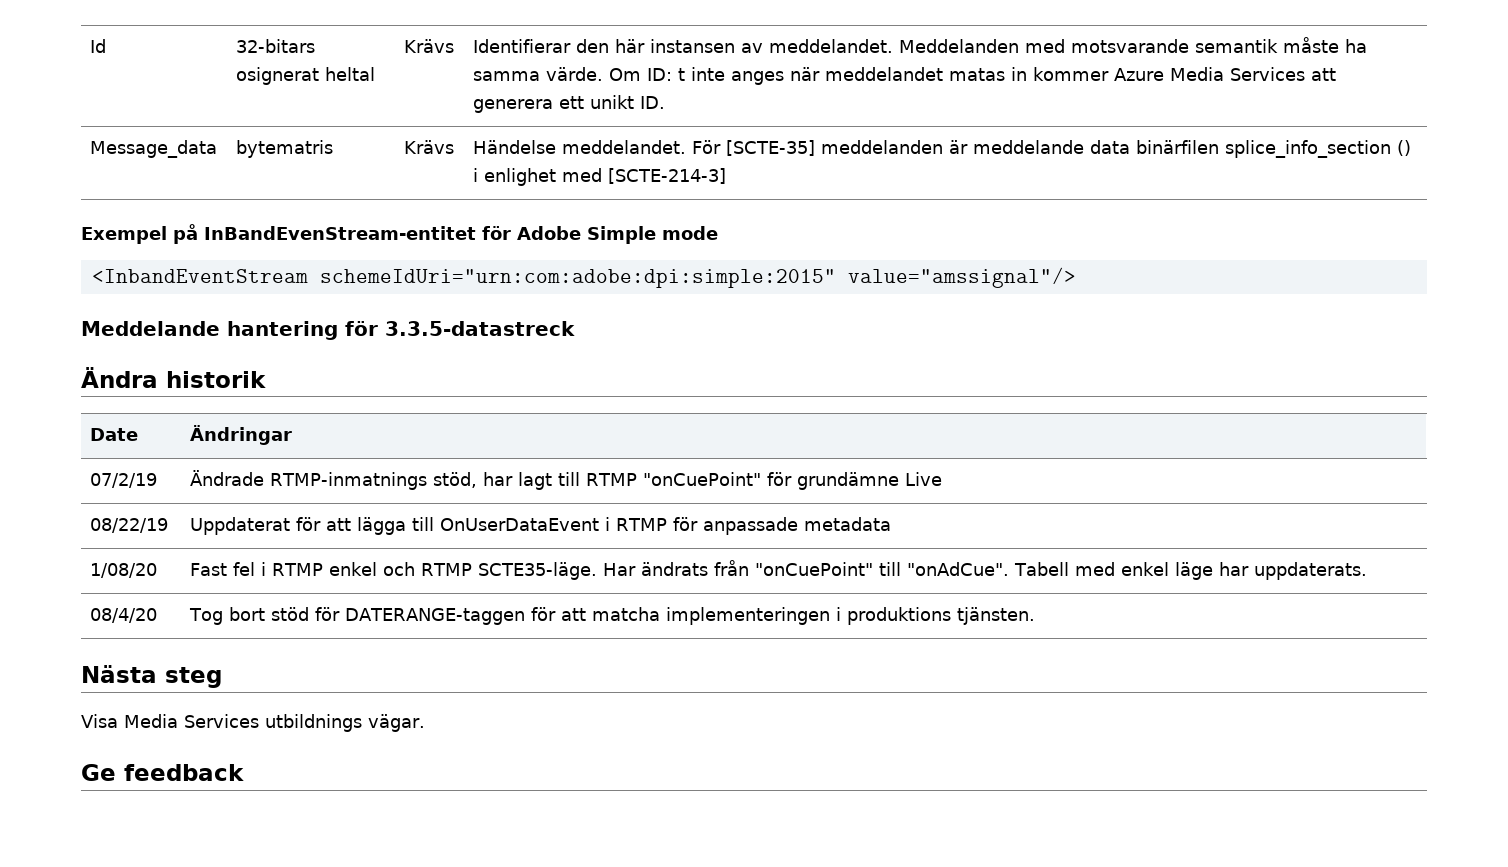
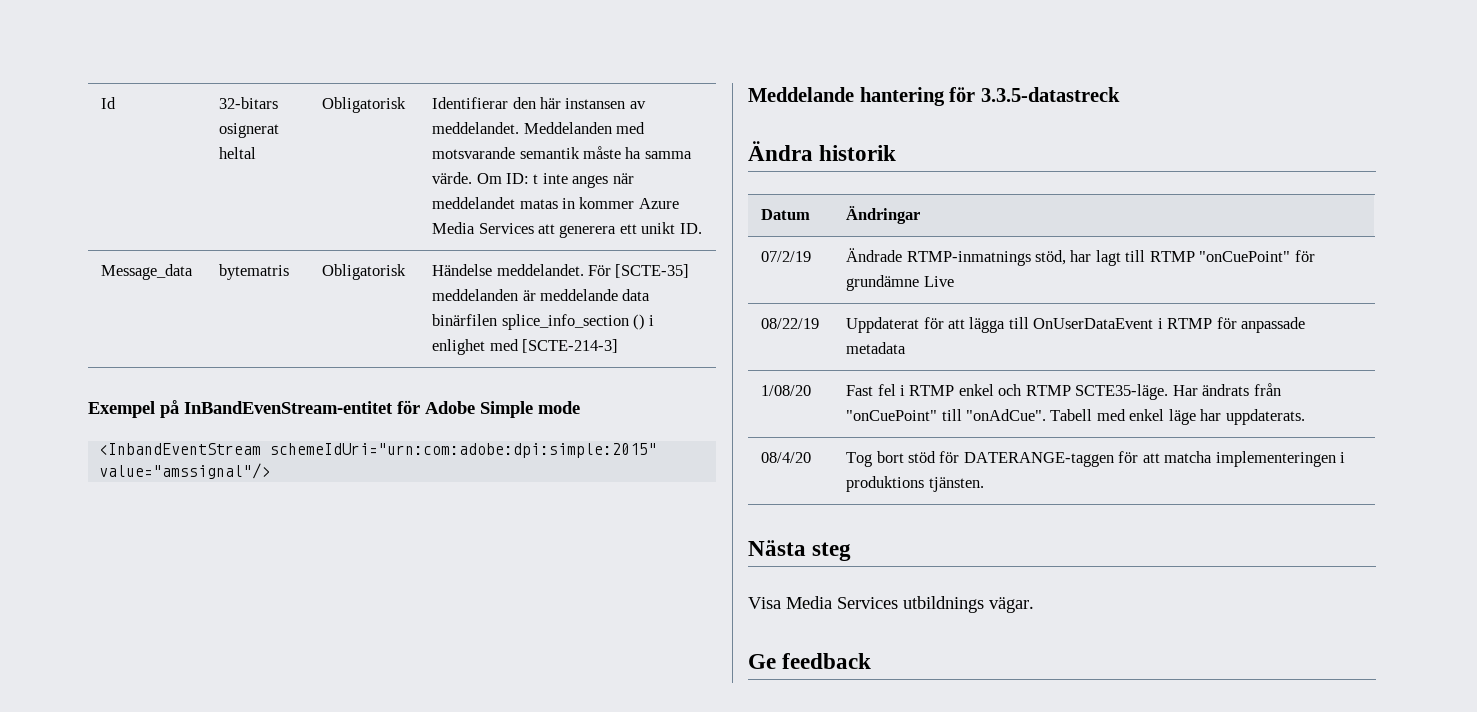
- Id | 32-bitars osignerat heltal | Krävs | Identifierar den här instansen av meddelandet. Meddelanden med motsvarande semantik måste ha samma värde. Om ID: t inte anges när meddelandet matas in kommer Azure Media Services att generera ett unikt ID.
+ Id | 32-bitars osignerat heltal | Obligatorisk | Identifierar den här instansen av meddelandet. Meddelanden med motsvarande semantik måste ha samma värde. Om ID: t inte anges när meddelandet matas in kommer Azure Media Services att generera ett unikt ID.
- Message_data | bytematris | Krävs | Händelse meddelandet. För [SCTE-35] meddelanden är meddelande data binärfilen splice_info_section () i enlighet med [SCTE-214-3]
+ Message_data | bytematris | Obligatorisk | Händelse meddelandet. För [SCTE-35] meddelanden är meddelande data binärfilen splice_info_section () i enlighet med [SCTE-214-3]
- Date | Ändringar
+ Datum | Ändringar

